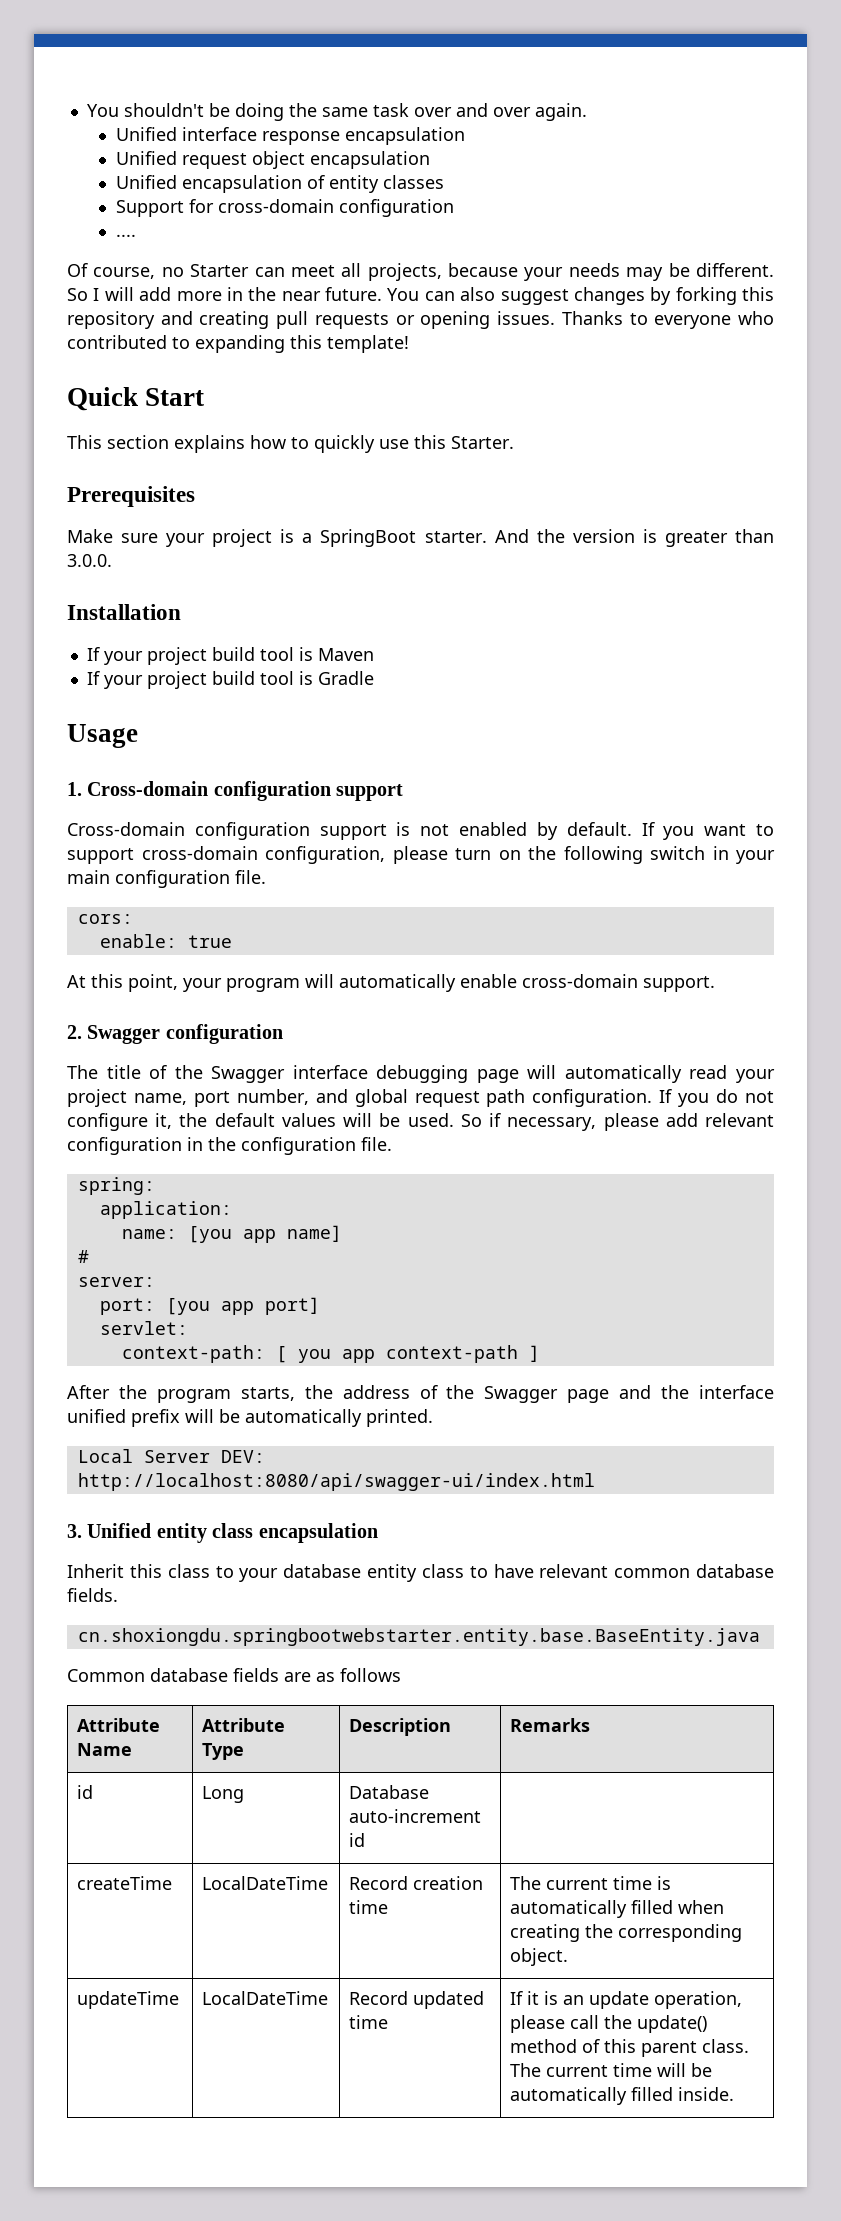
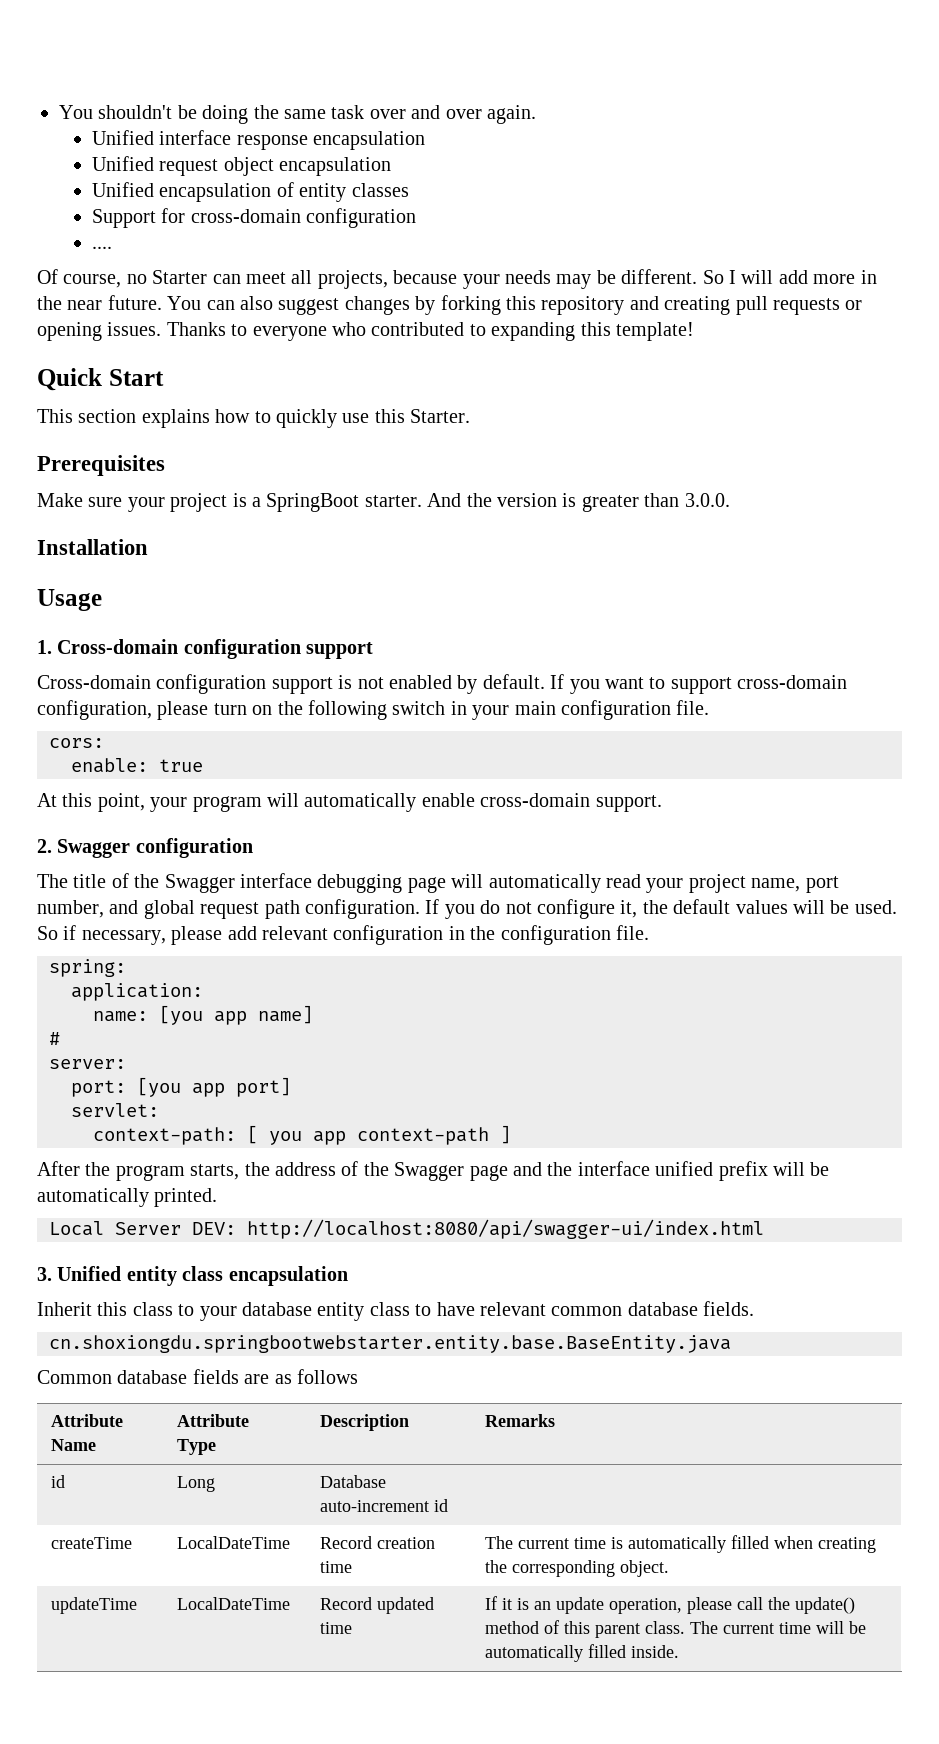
- If your project build tool is Maven
- If your project build tool is Gradle

